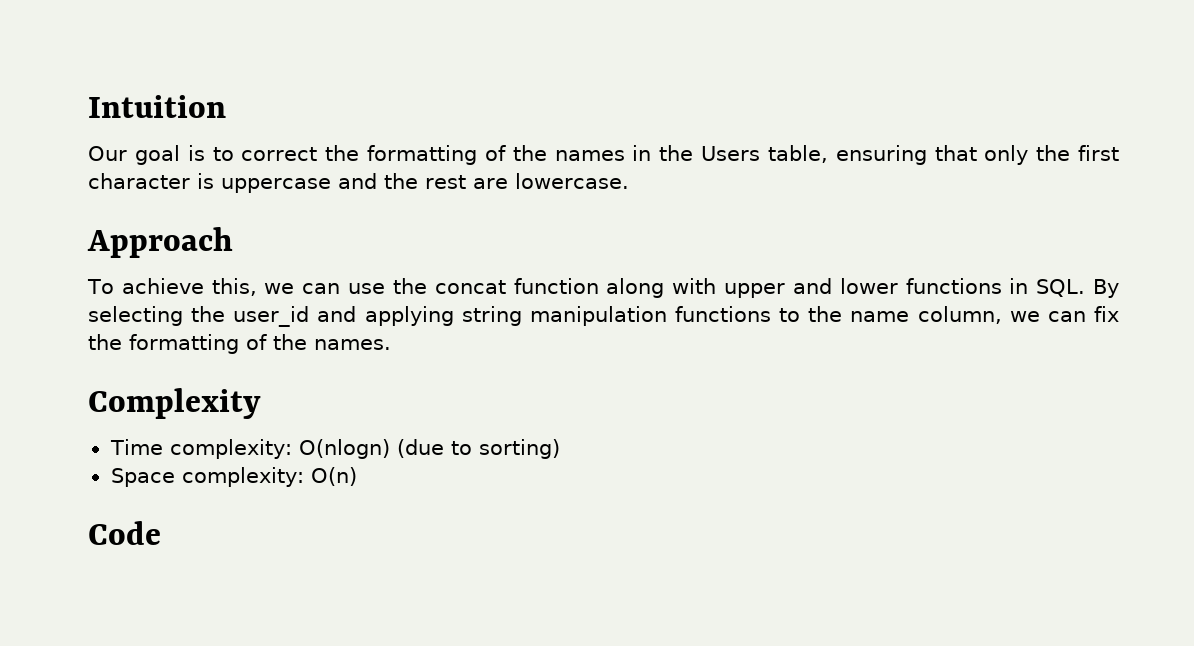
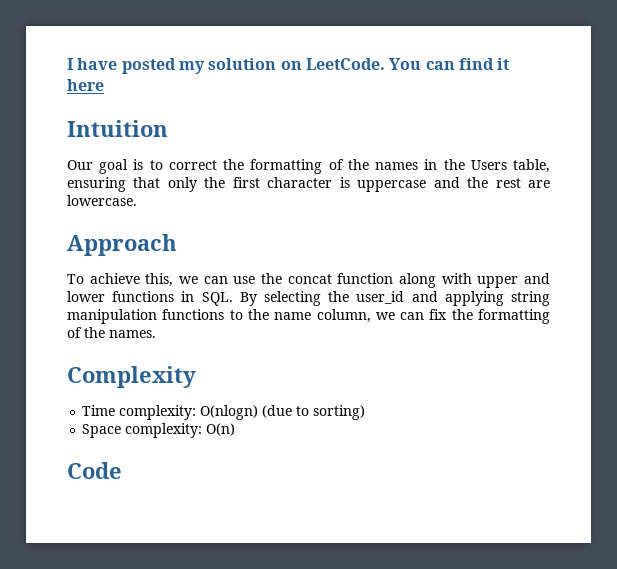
+ I have posted my solution on LeetCode. You can find it here

